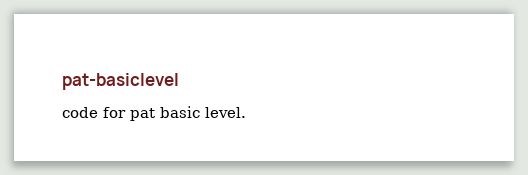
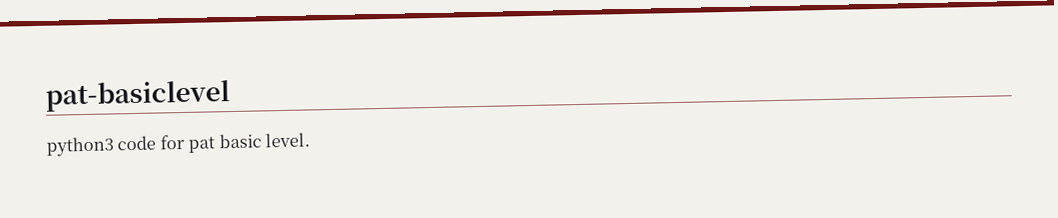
- code for pat basic level.
+ python3 code for pat basic level.

